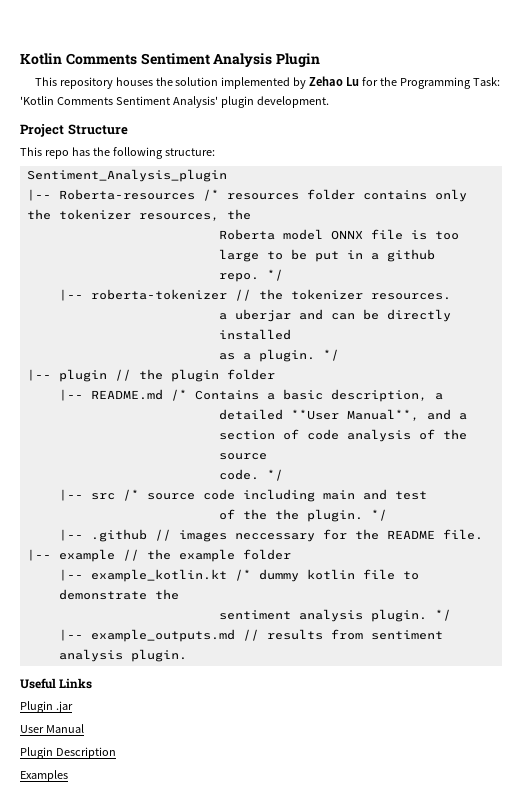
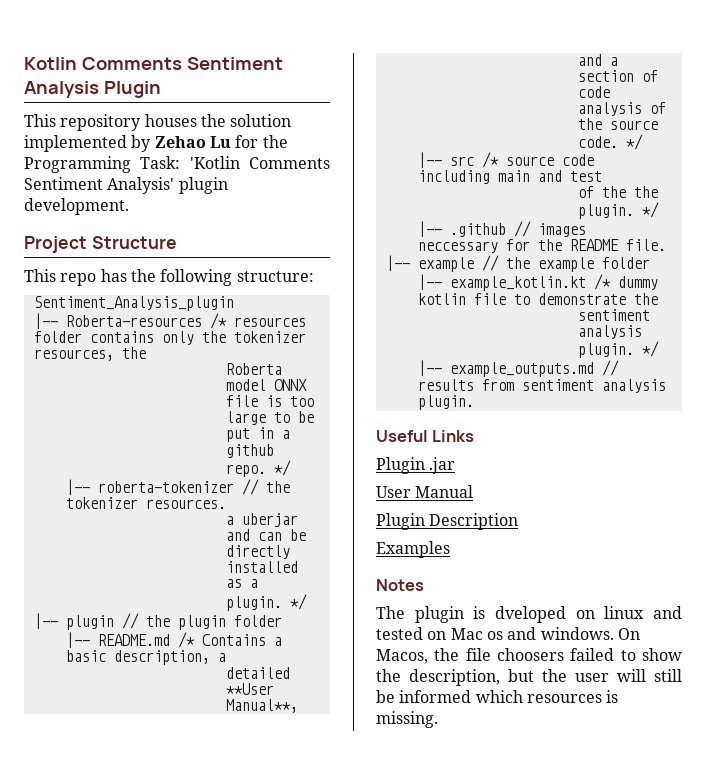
+ Notes
+ The plugin is dveloped on linux and tested on Mac os and windows. On Macos, the file choosers failed to show the description, but the user will still be informed which resources is missing.

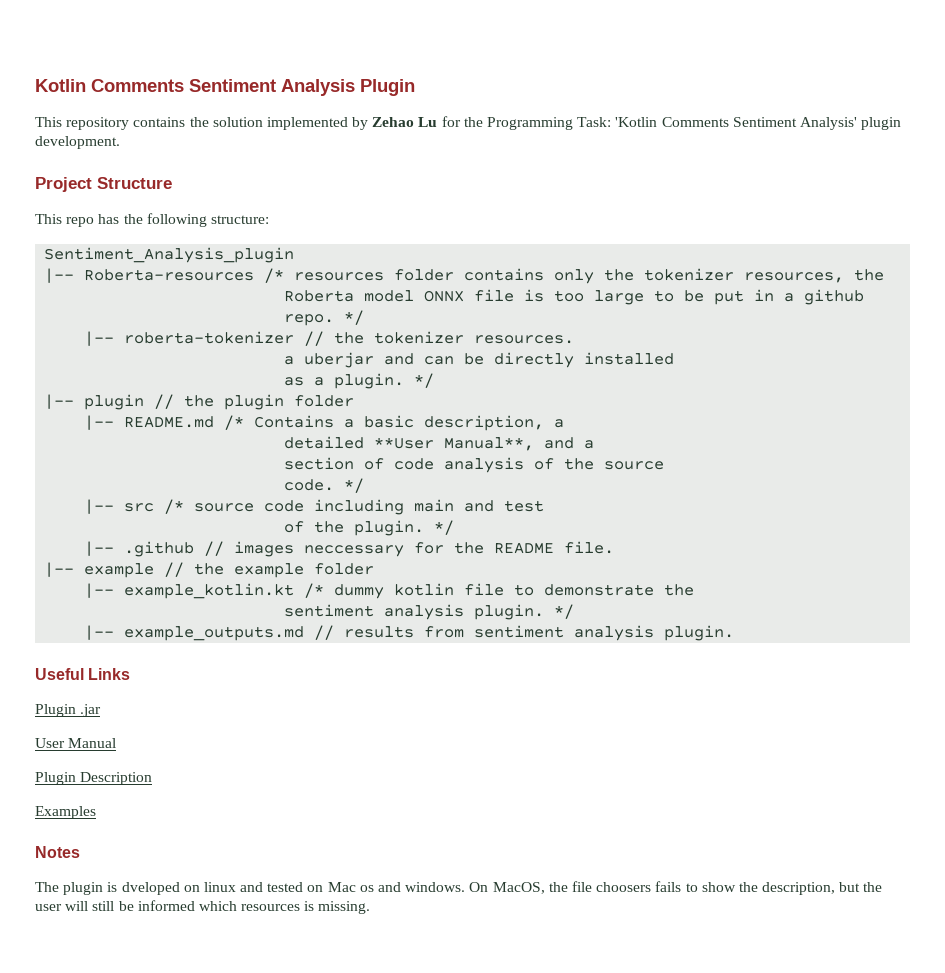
- This repository houses the solution implemented by Zehao Lu for the Programming Task: 'Kotlin Comments Sentiment Analysis' plugin development.
+ This repository contains the solution implemented by Zehao Lu for the Programming Task: 'Kotlin Comments Sentiment Analysis' plugin development.
- of the the plugin.
+ of the plugin.
- On Macos, the file choosers failed to show the description, but the user will still be informed which resources is missing.
+ On MacOS, the file choosers fails to show the description, but the user will still be informed which resources is missing.

